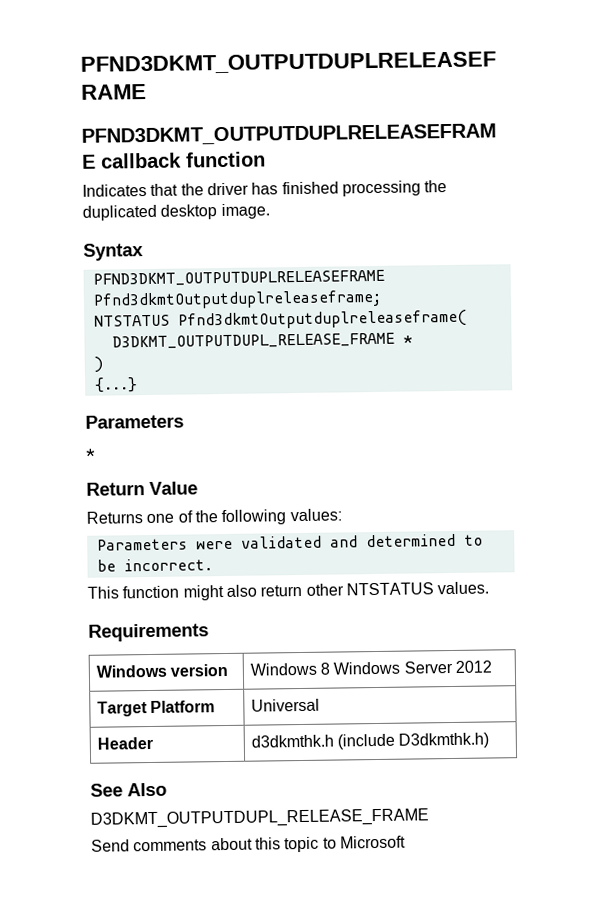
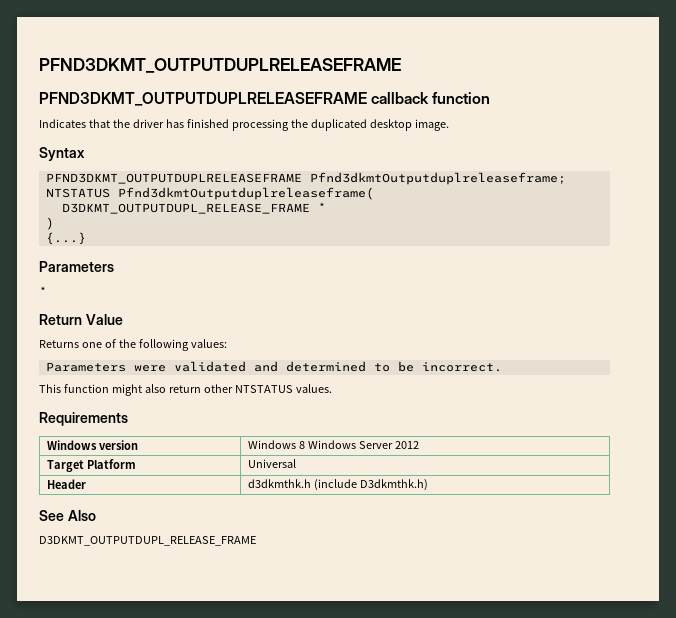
- Send comments about this topic to Microsoft

